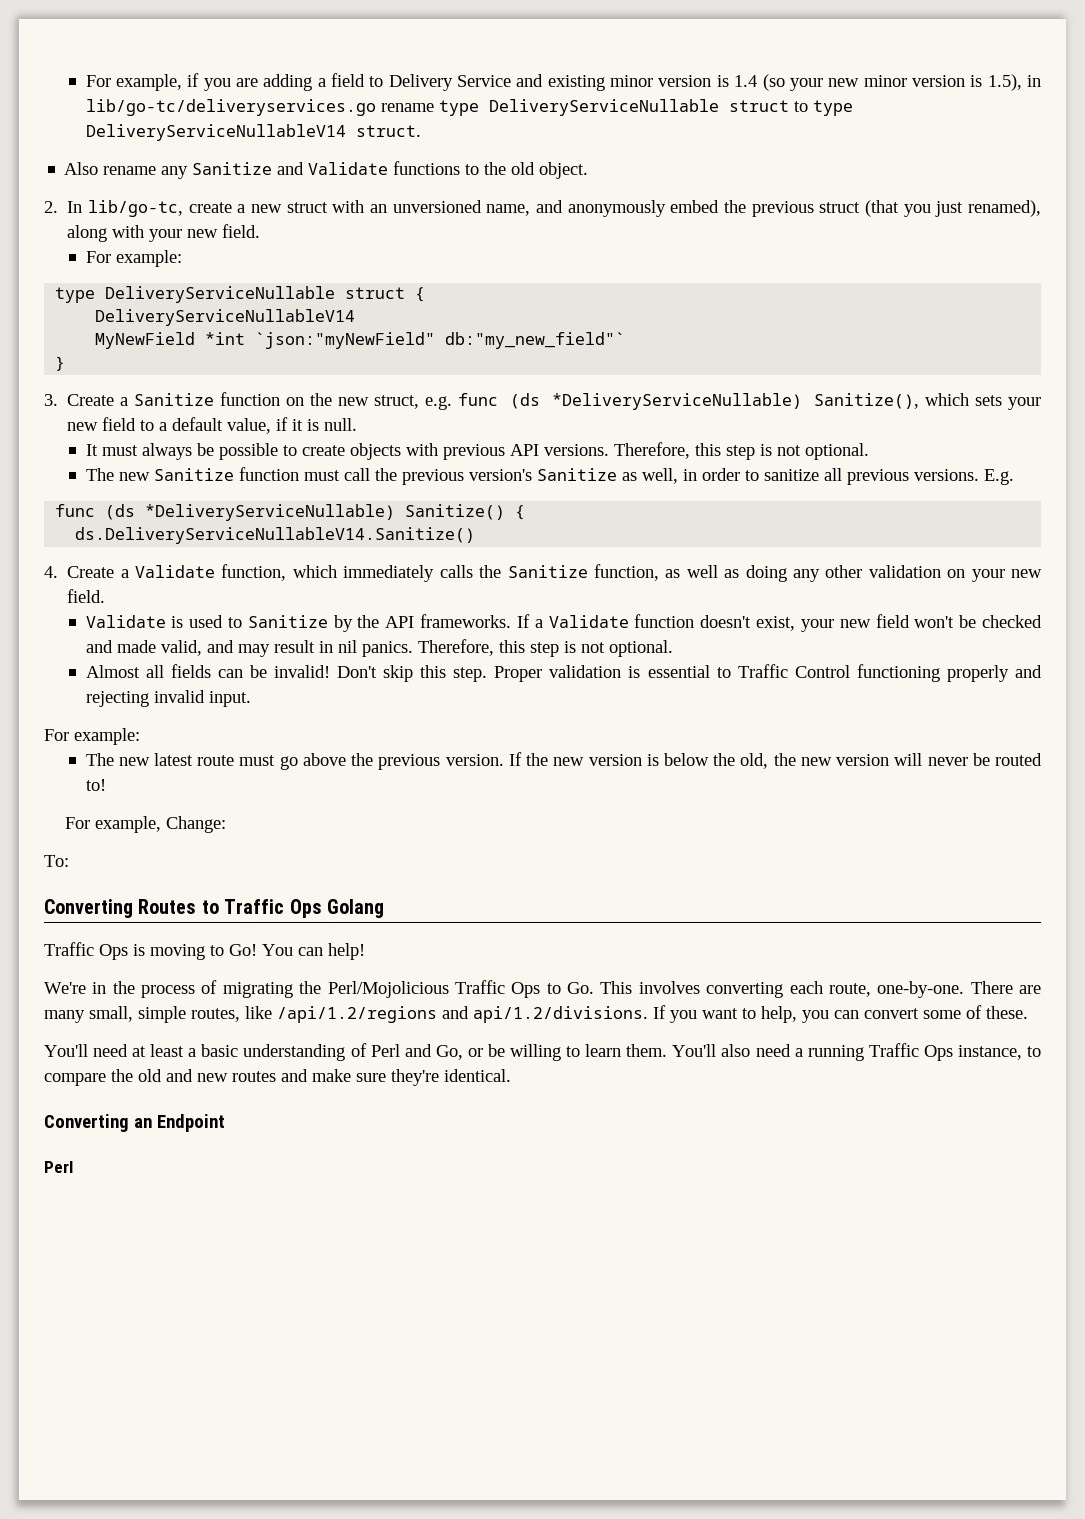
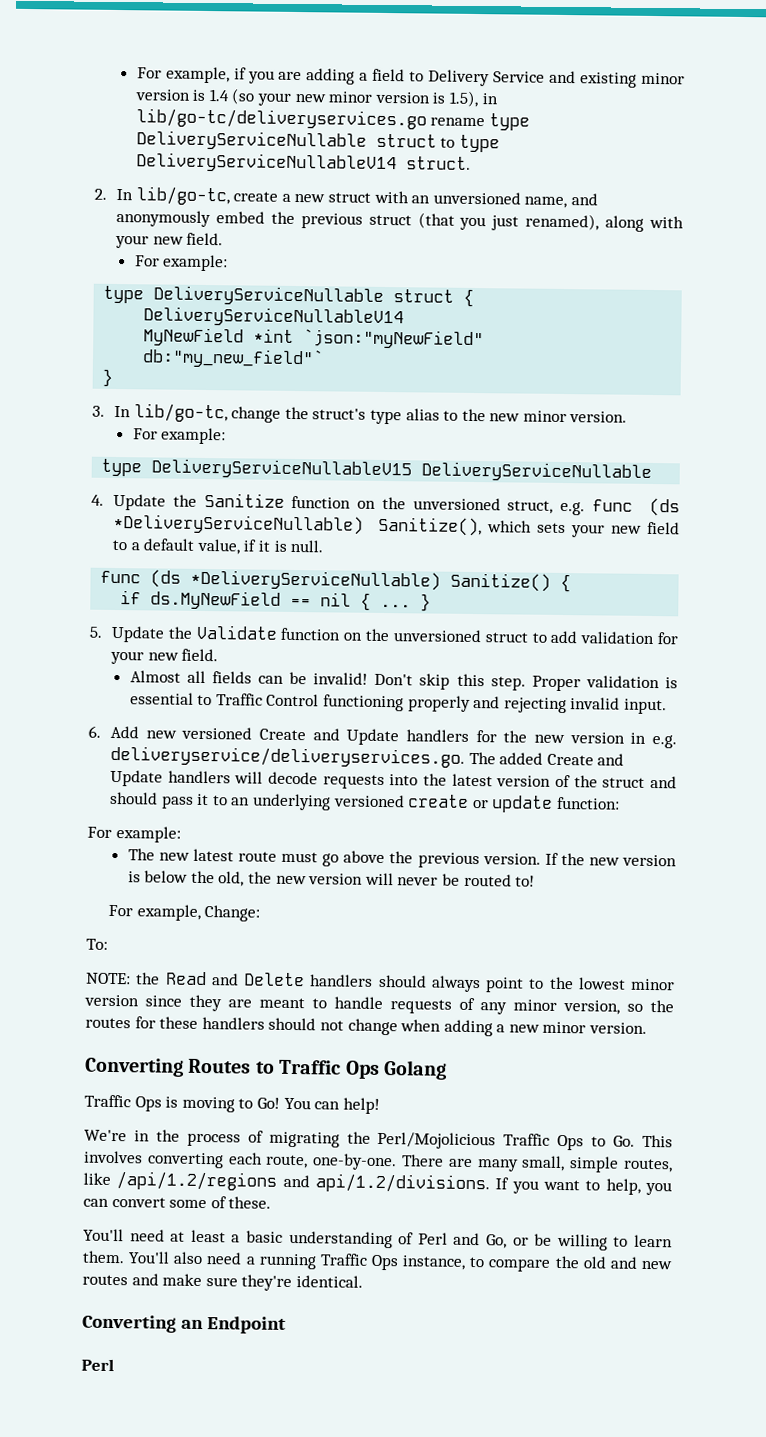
- Also rename any Sanitize and Validate functions to the old object.
- 3. Create a Sanitize function on the new struct, e.g. func (ds *DeliveryServiceNullable) Sanitize(), which sets your new field to a default value, if it is null.
+ 3. In lib/go-tc, change the struct's type alias to the new minor version.
+ For example:
+ type DeliveryServiceNullableV15 DeliveryServiceNullable
+ 4. Update the Sanitize function on the unversioned struct, e.g. func (ds *DeliveryServiceNullable) Sanitize(), which sets your new field to a default value, if it is null.
- It must always be possible to create objects with previous API versions. Therefore, this step is not optional.
- The new Sanitize function must call the previous version's Sanitize as well, in order to sanitize all previous versions. E.g.
- ds.DeliveryServiceNullableV14.Sanitize()
- 4. Create a Validate function, which immediately calls the Sanitize function, as well as doing any other validation on your new field.
- Validate is used to Sanitize by the API frameworks. If a Validate function doesn't exist, your new field won't be checked and made valid, and may result in nil panics. Therefore, this step is not optional.
+ if ds.MyNewField == nil { ... }
+ 5. Update the Validate function on the unversioned struct to add validation for your new field.
+ 6. Add new versioned Create and Update handlers for the new version in e.g. deliveryservice/deliveryservices.go. The added Create and Update handlers will decode requests into the latest version of the struct and should pass it to an underlying versioned create or update function:
+ NOTE: the Read and Delete handlers should always point to the lowest minor version since they are meant to handle requests of any minor version, so the routes for these handlers should not change when adding a new minor version.

